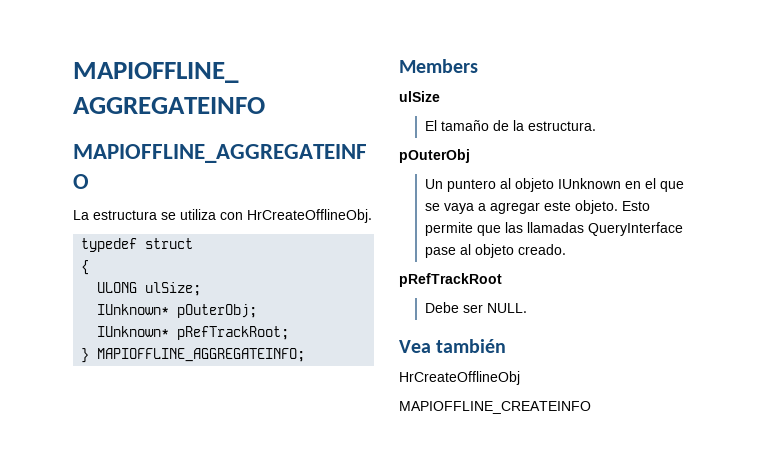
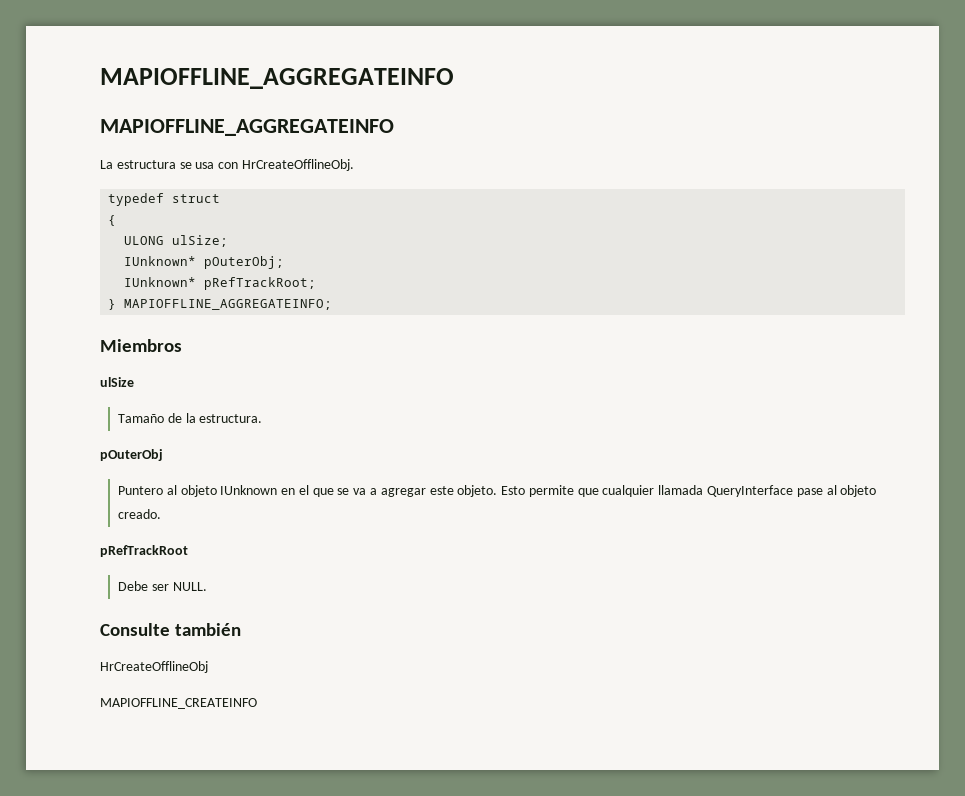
- La estructura se utiliza con HrCreateOfflineObj.
+ La estructura se usa con HrCreateOfflineObj.
- Members
+ Miembros
- El tamaño de la estructura.
+ Tamaño de la estructura.
- Un puntero al objeto IUnknown en el que se vaya a agregar este objeto.
+ Puntero al objeto IUnknown en el que se va a agregar este objeto.
- Esto permite que las llamadas QueryInterface pase al objeto creado.
+ Esto permite que cualquier llamada QueryInterface pase al objeto creado.
- Vea también
+ Consulte también

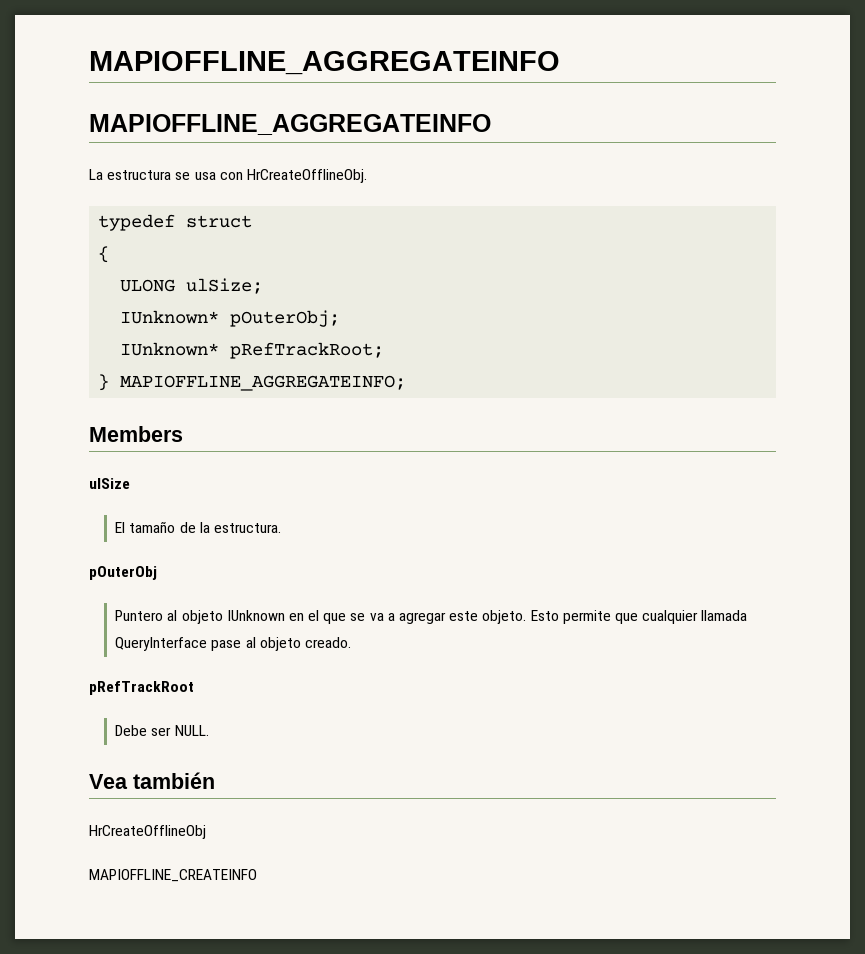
- Miembros
+ Members
- Tamaño de la estructura.
+ El tamaño de la estructura.
- Consulte también
+ Vea también

